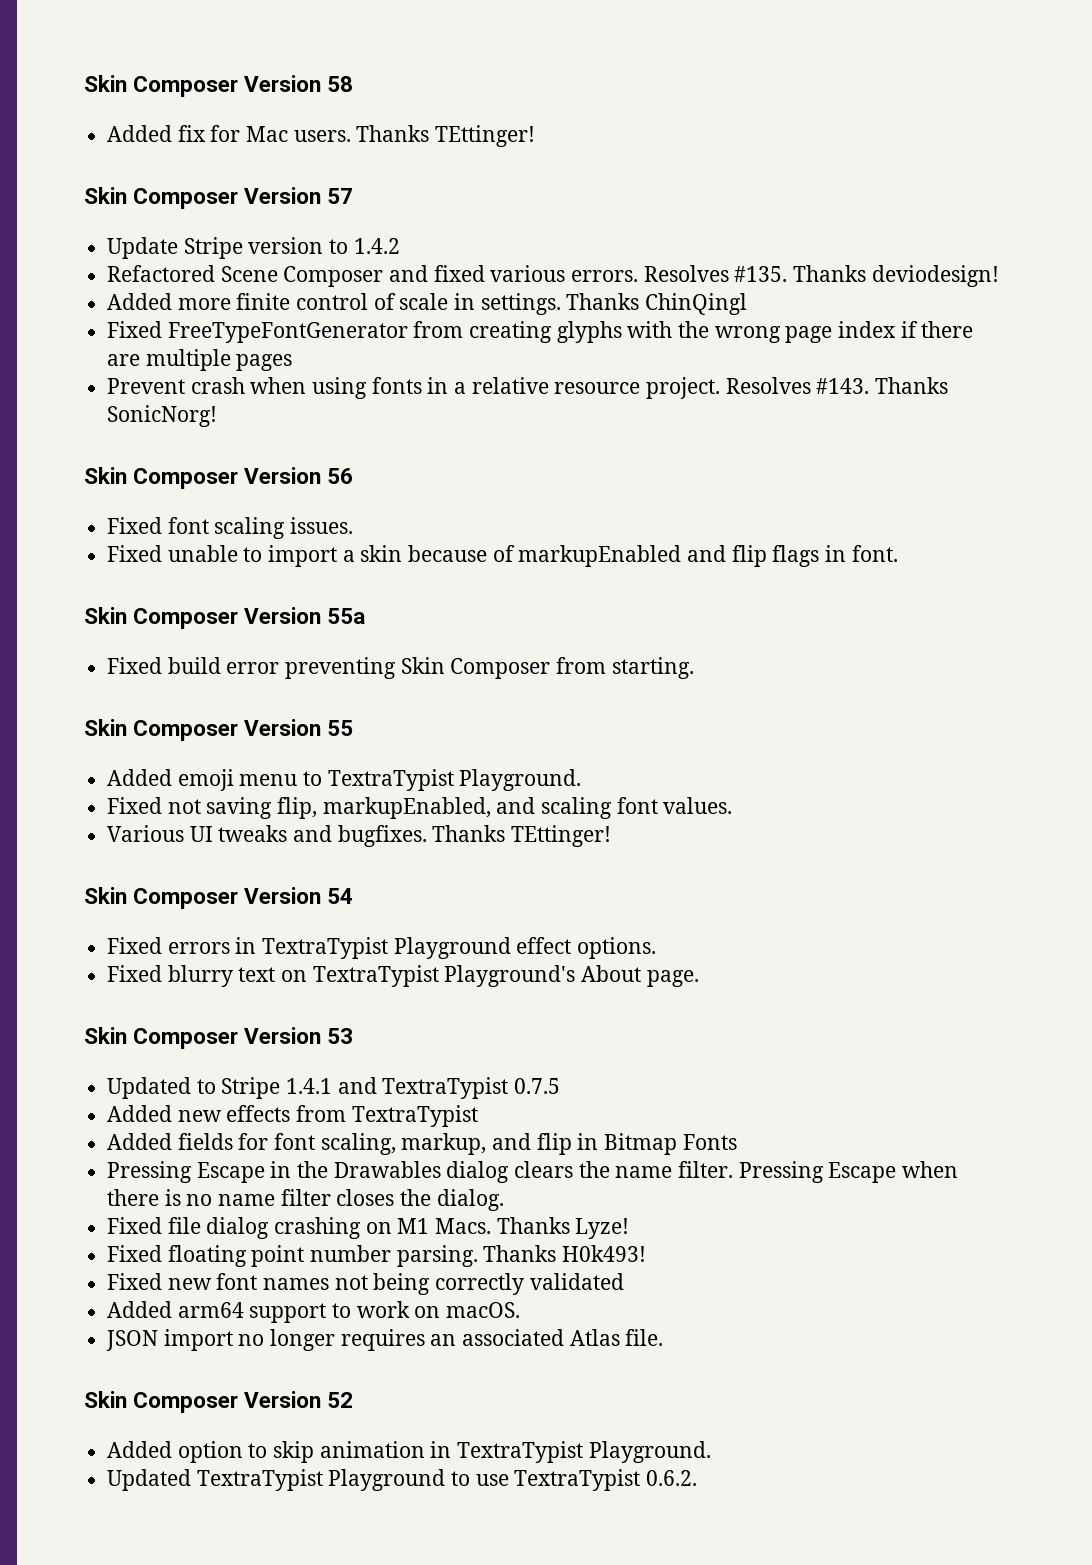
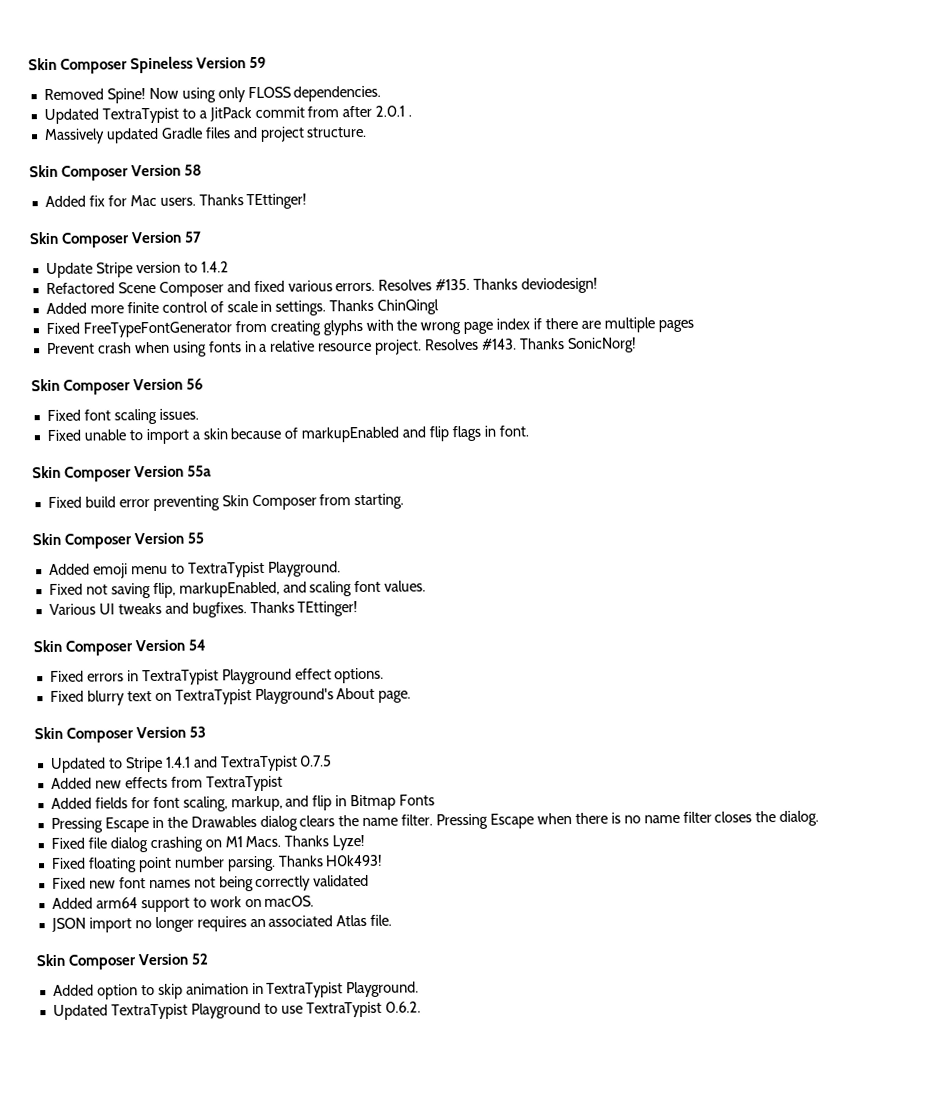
+ Skin Composer Spineless Version 59
+ Removed Spine! Now using only FLOSS dependencies.
+ Updated TextraTypist to a JitPack commit from after 2.0.1 .
+ Massively updated Gradle files and project structure.

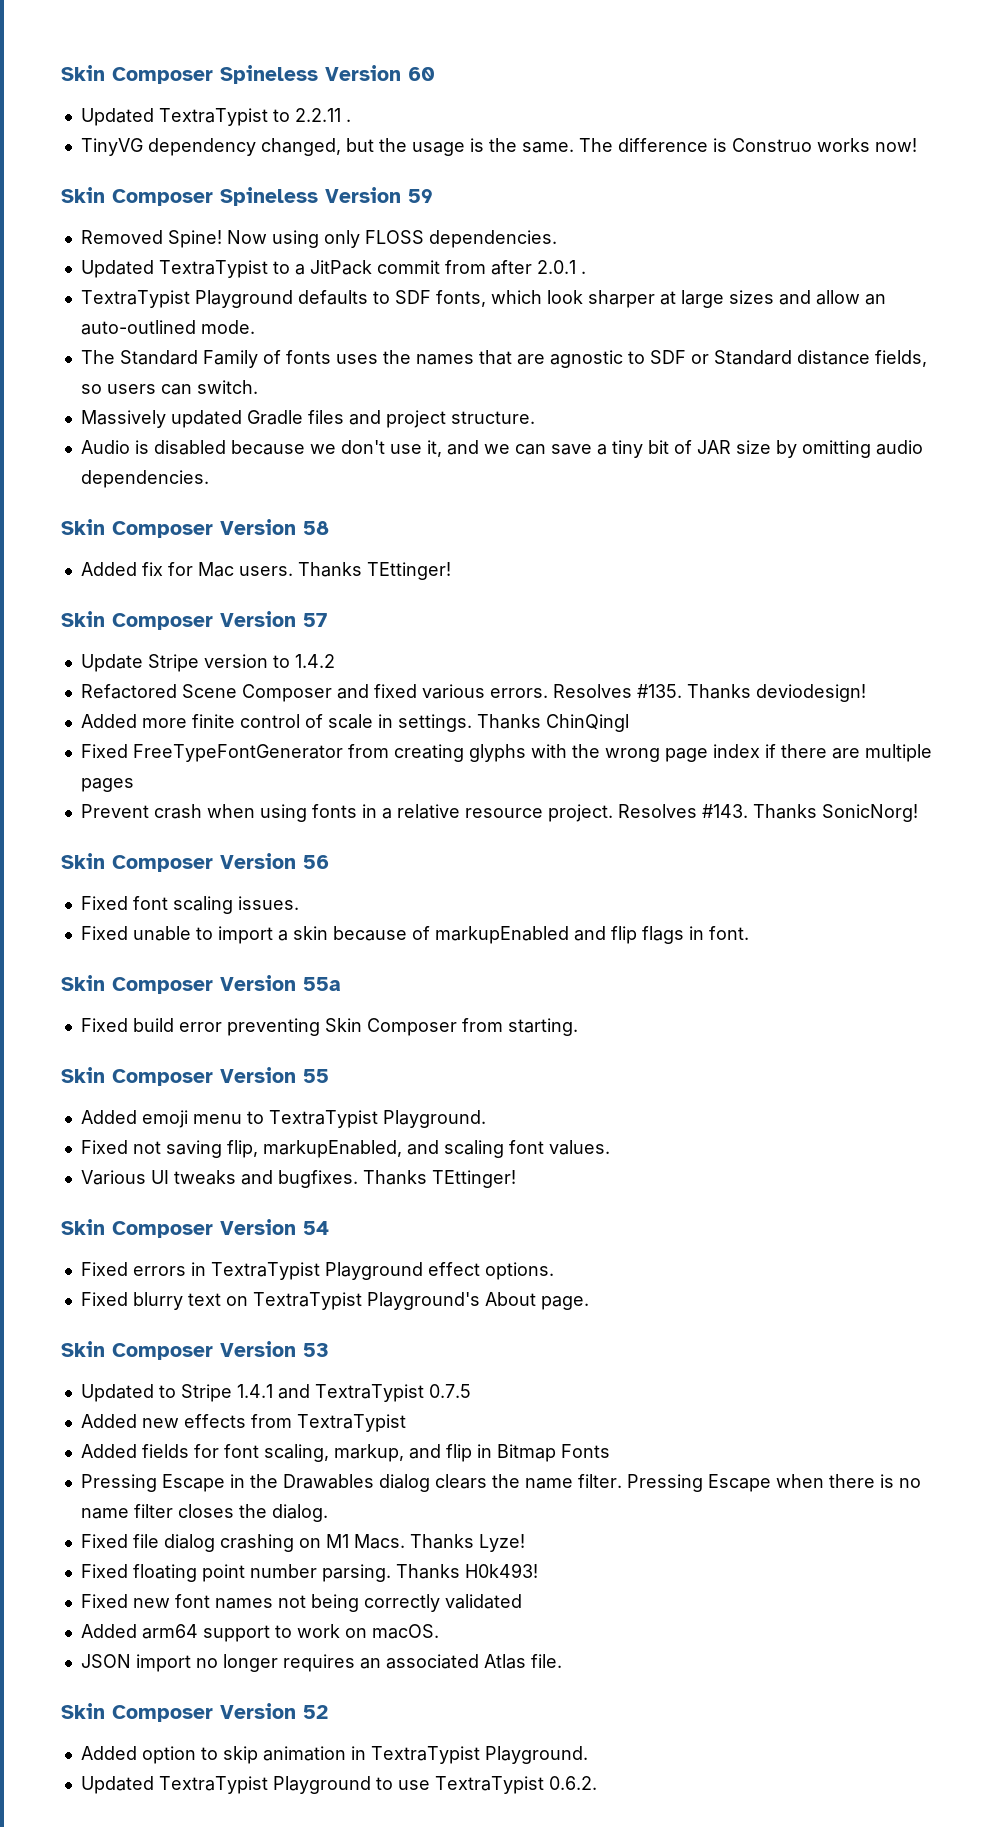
+ Skin Composer Spineless Version 60
+ Updated TextraTypist to 2.2.11 .
+ TinyVG dependency changed, but the usage is the same. The difference is Construo works now!
+ TextraTypist Playground defaults to SDF fonts, which look sharper at large sizes and allow an auto-outlined mode.
+ The Standard Family of fonts uses the names that are agnostic to SDF or Standard distance fields, so users can switch.
+ Audio is disabled because we don't use it, and we can save a tiny bit of JAR size by omitting audio dependencies.

